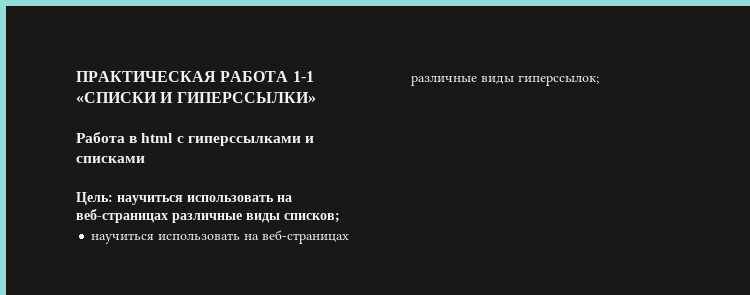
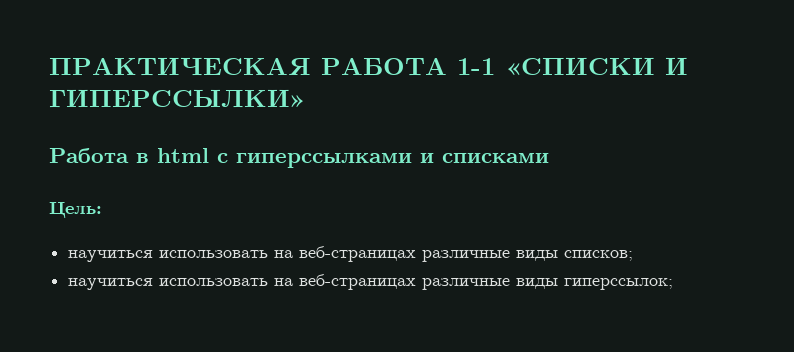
- Цель: научиться использовать на веб-страницах различные виды списков;
+ Цель:
+ научиться использовать на веб-страницах различные виды списков;

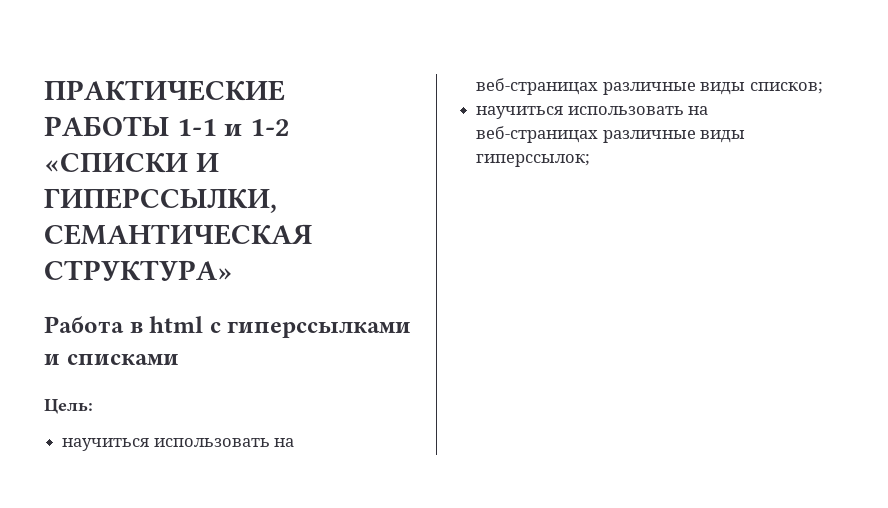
- ПРАКТИЧЕСКАЯ РАБОТА 1-1 «СПИСКИ И ГИПЕРССЫЛКИ»
+ ПРАКТИЧЕСКИЕ РАБОТЫ 1-1 и 1-2 «СПИСКИ И ГИПЕРССЫЛКИ, СЕМАНТИЧЕСКАЯ СТРУКТУРА»

